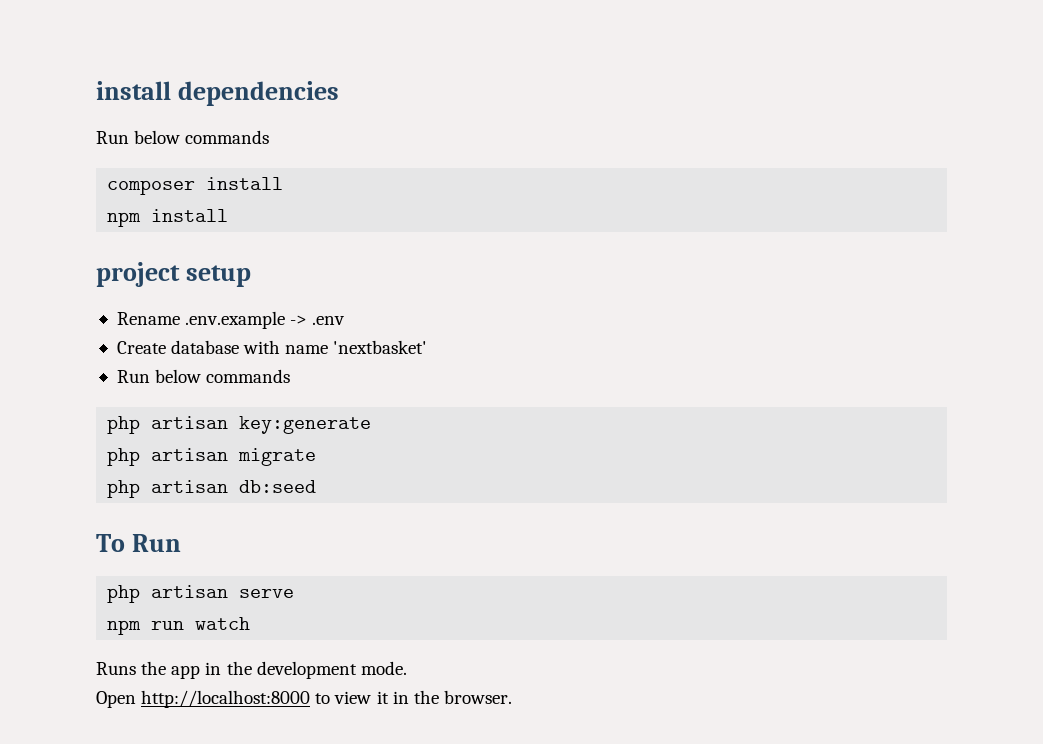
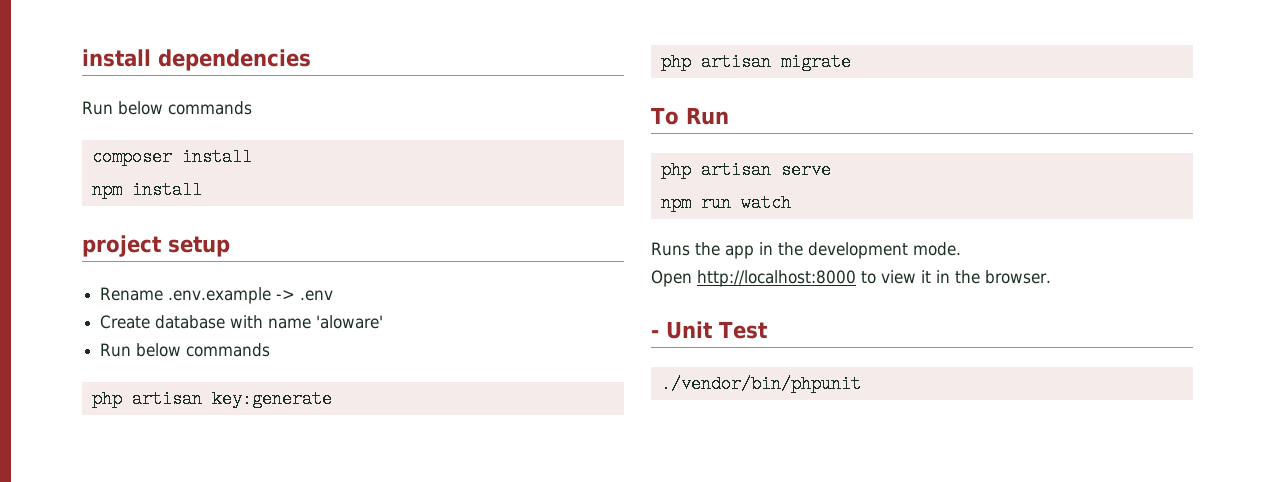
- Create database with name 'nextbasket'
+ Create database with name 'aloware'
- php artisan db:seed
+ - Unit Test
+ ./vendor/bin/phpunit

